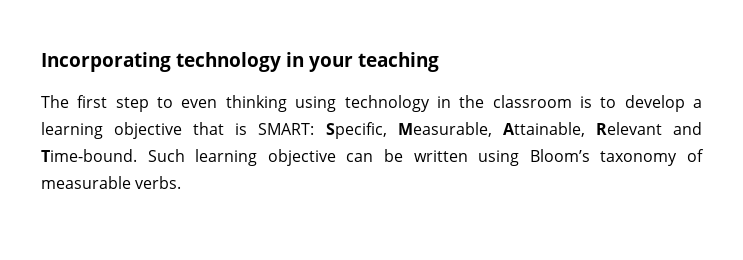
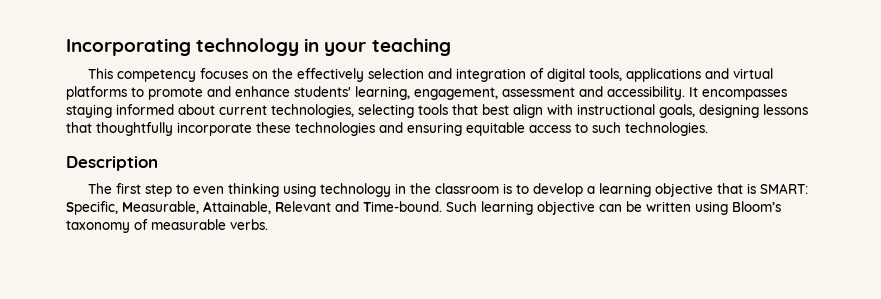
+ This competency focuses on the effectively selection and integration of digital tools, applications and virtual platforms to promote and enhance students' learning, engagement, assessment and accessibility. It encompasses staying informed about current technologies, selecting tools that best align with instructional goals, designing lessons that thoughtfully incorporate these technologies and ensuring equitable access to such technologies.
+ Description

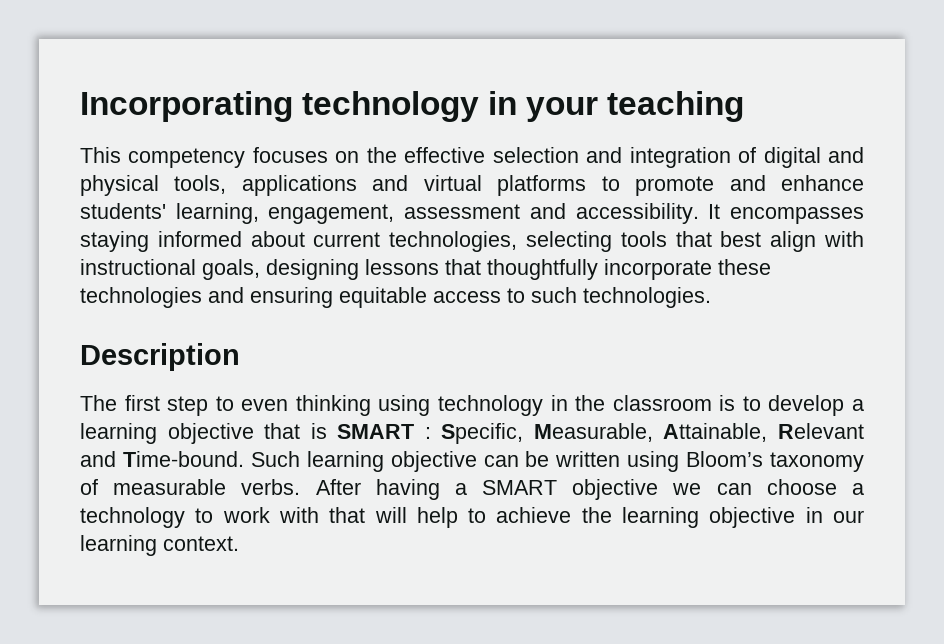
- This competency focuses on the effectively selection and integration of digital tools, applications and virtual platforms to promote and enhance students' learning, engagement, assessment and accessibility.
+ This competency focuses on the effective selection and integration of digital and physical tools, applications and virtual platforms to promote and enhance students' learning, engagement, assessment and accessibility.
- The first step to even thinking using technology in the classroom is to develop a learning objective that is SMART: Specific, Measurable, Attainable, Relevant and Time-bound.
+ The first step to even thinking using technology in the classroom is to develop a learning objective that is SMART : Specific, Measurable, Attainable, Relevant and Time-bound.
+ After having a SMART objective we can choose a technology to work with that will help to achieve the learning objective in our learning context.

